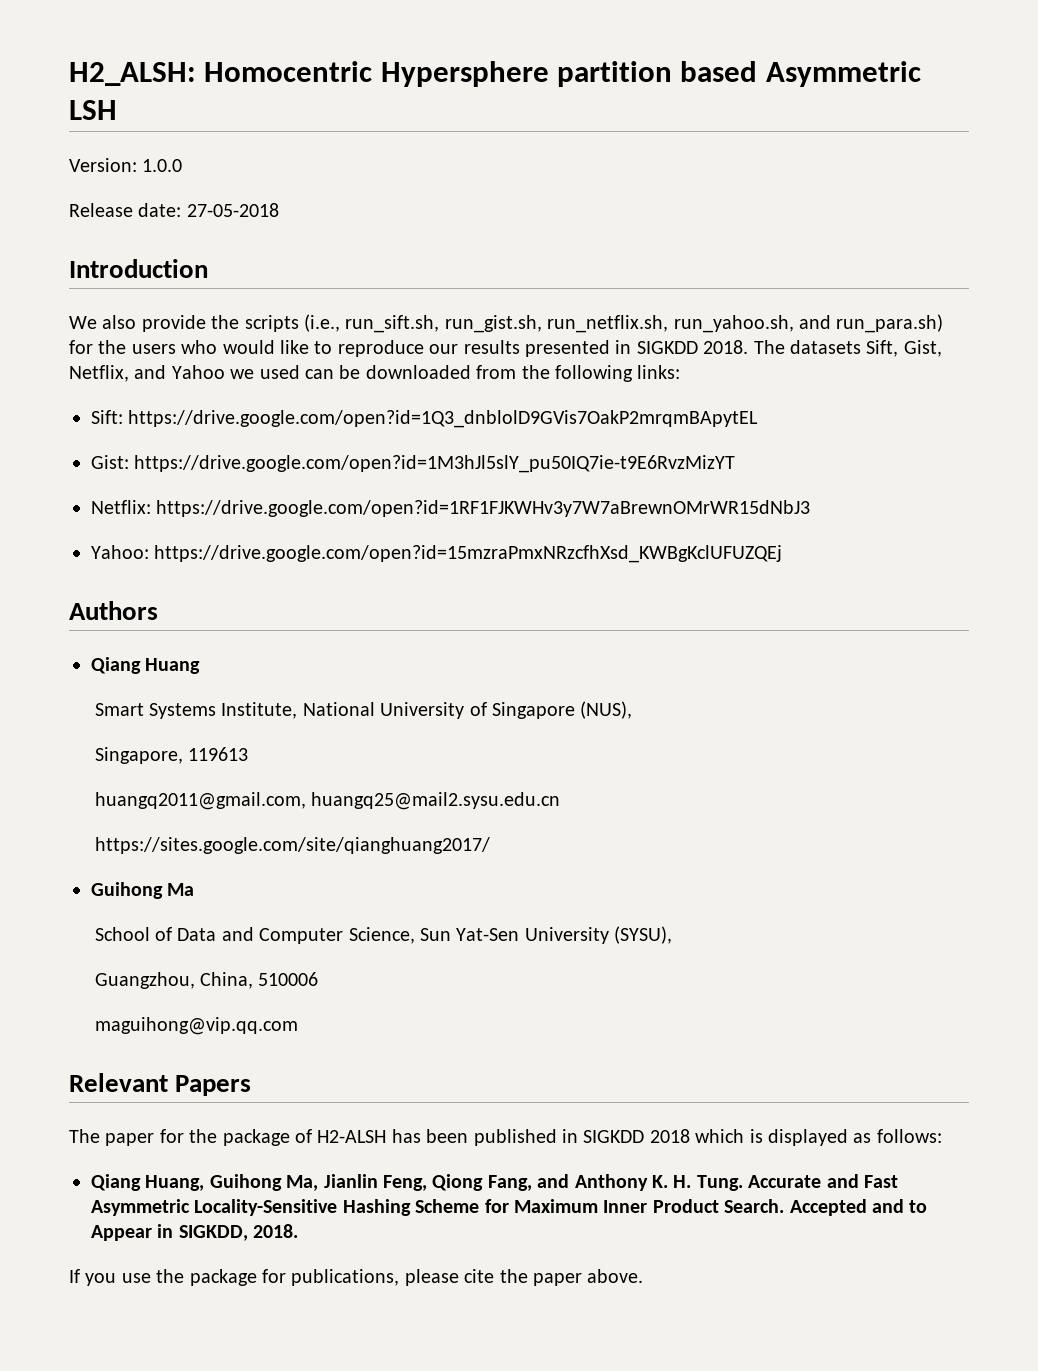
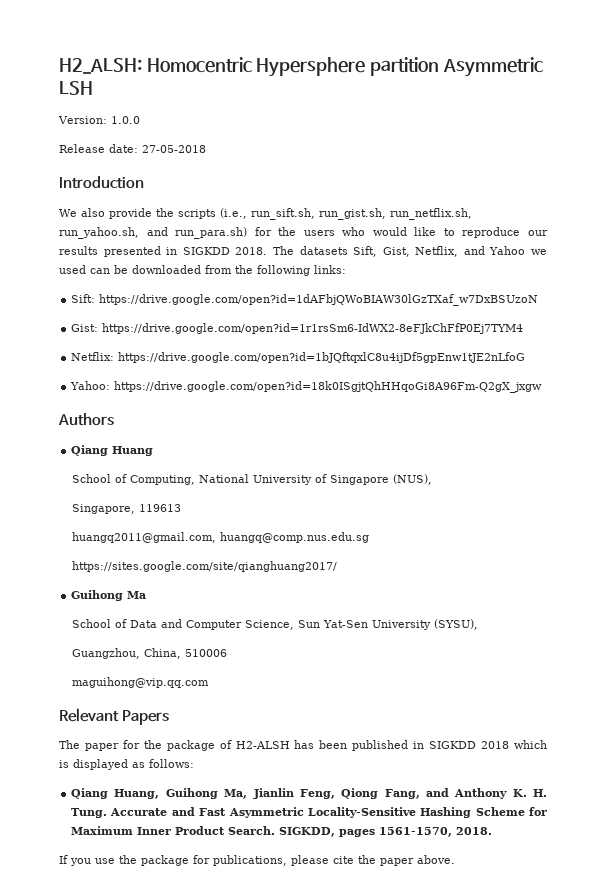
- H2_ALSH: Homocentric Hypersphere partition based Asymmetric LSH
+ H2_ALSH: Homocentric Hypersphere partition Asymmetric LSH
- Sift: https://drive.google.com/open?id=1Q3_dnblolD9GVis7OakP2mrqmBApytEL
+ Sift: https://drive.google.com/open?id=1dAFbjQWoBIAW30lGzTXaf_w7DxBSUzoN
- Gist: https://drive.google.com/open?id=1M3hJl5slY_pu50IQ7ie-t9E6RvzMizYT
+ Gist: https://drive.google.com/open?id=1r1rsSm6-IdWX2-8eFJkChFfP0Ej7TYM4
- Netflix: https://drive.google.com/open?id=1RF1FJKWHv3y7W7aBrewnOMrWR15dNbJ3
+ Netflix: https://drive.google.com/open?id=1bJQftqxlC8u4ijDf5gpEnw1tJE2nLfoG
- Yahoo: https://drive.google.com/open?id=15mzraPmxNRzcfhXsd_KWBgKclUFUZQEj
+ Yahoo: https://drive.google.com/open?id=18k0ISgjtQhHHqoGi8A96Fm-Q2gX_jxgw
- Smart Systems Institute, National University of Singapore (NUS),
+ School of Computing, National University of Singapore (NUS),
- huangq2011@gmail.com, huangq25@mail2.sysu.edu.cn
+ huangq2011@gmail.com, huangq@comp.nus.edu.sg
- Accepted and to Appear in SIGKDD, 2018.
+ SIGKDD, pages 1561-1570, 2018.

